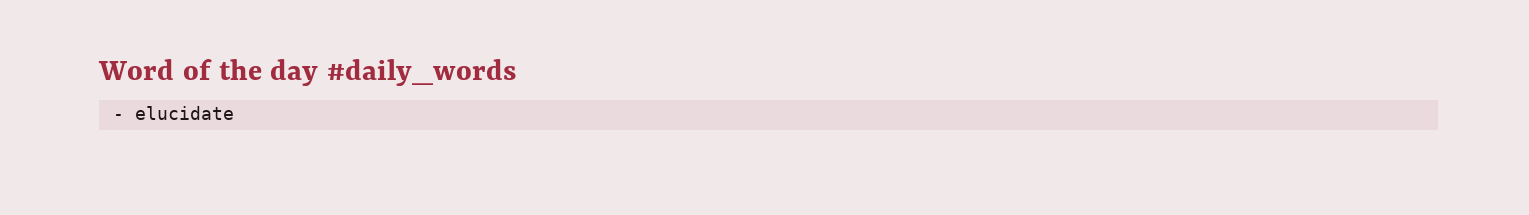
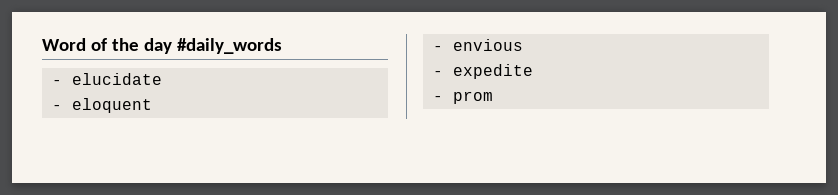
+ - eloquent
+ - envious
+ - expedite
+ - prom

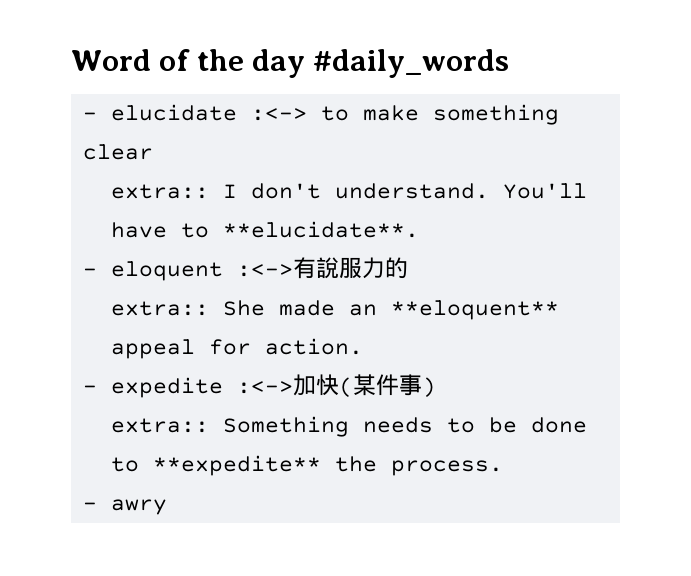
- - elucidate
- - eloquent
- - envious
- - expedite
- - prom
+ - elucidate :<-> to make something clear
+ extra:: I don't understand. You'll have to **elucidate**.
+ - eloquent :<->有說服力的
+ extra:: She made an **eloquent** appeal for action.
+ - expedite :<->加快(某件事)
+ extra:: Something needs to be done to **expedite** the process.
+ - awry

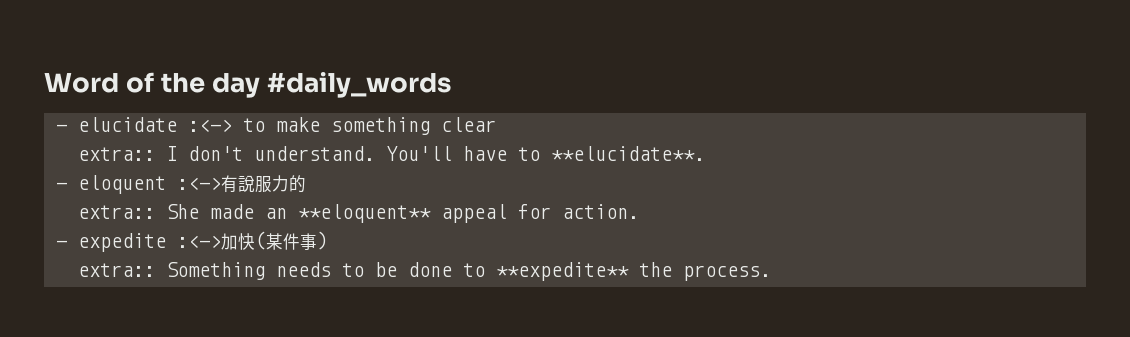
- - awry

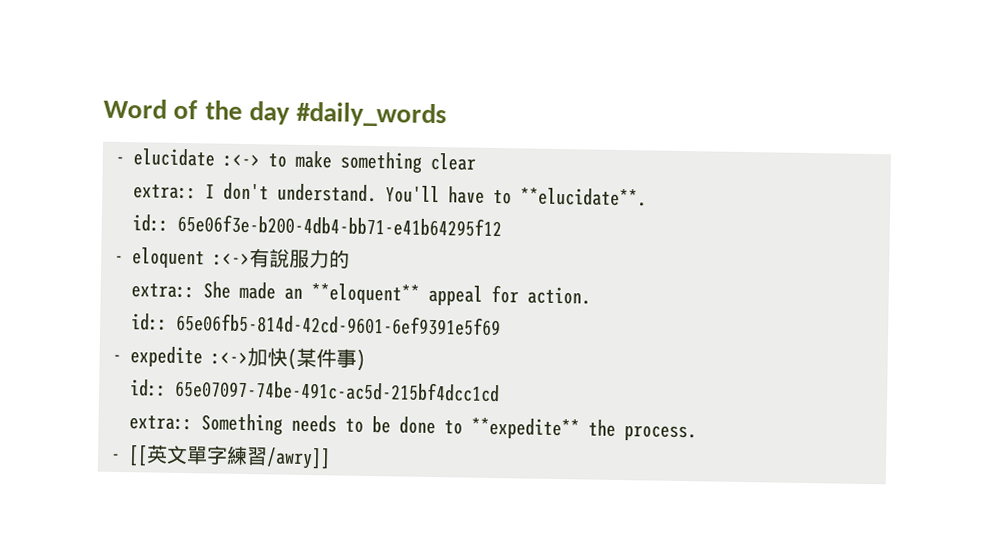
+ id:: 65e06f3e-b200-4db4-bb71-e41b64295f12
+ id:: 65e06fb5-814d-42cd-9601-6ef9391e5f69
+ id:: 65e07097-74be-491c-ac5d-215bf4dcc1cd
+ - [[英文單字練習/awry]]

